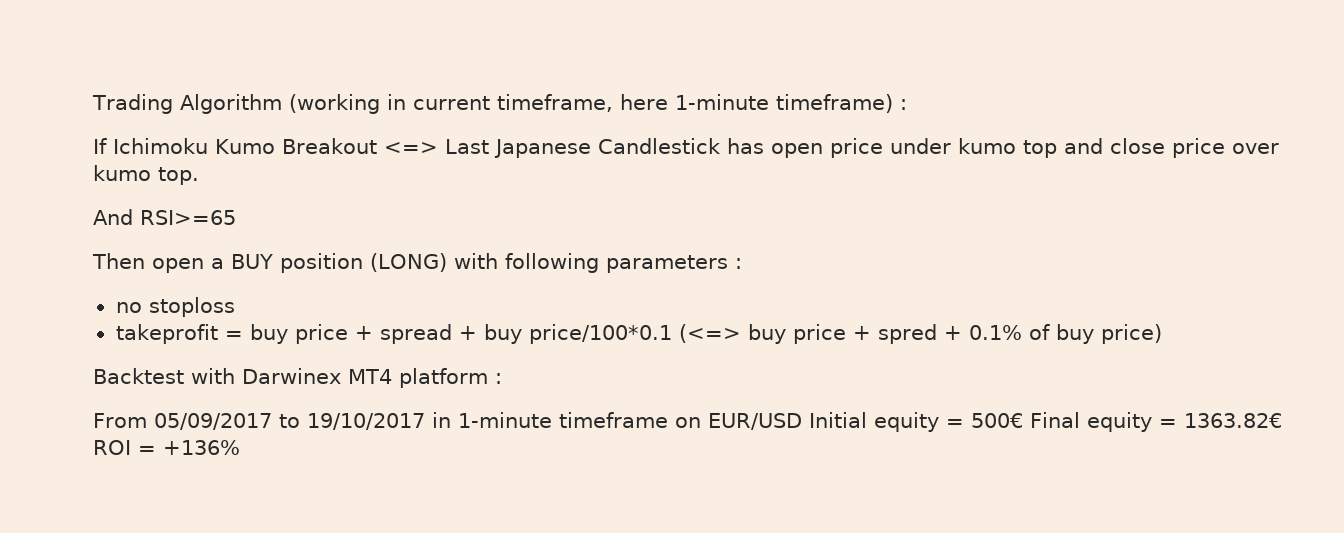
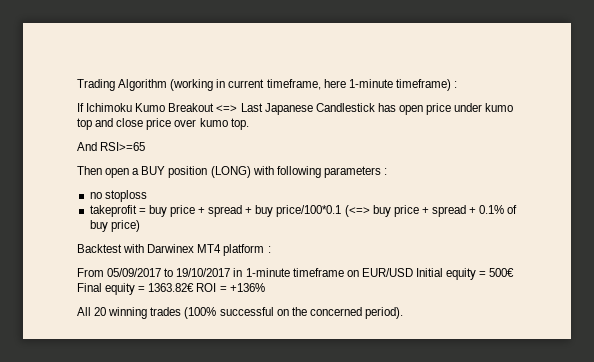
- takeprofit = buy price + spread + buy price/100*0.1 (<=> buy price + spred + 0.1% of buy price)
+ takeprofit = buy price + spread + buy price/100*0.1 (<=> buy price + spread + 0.1% of buy price)
+ All 20 winning trades (100% successful on the concerned period).

